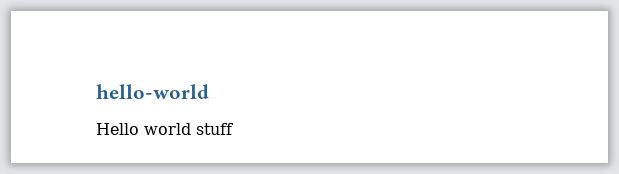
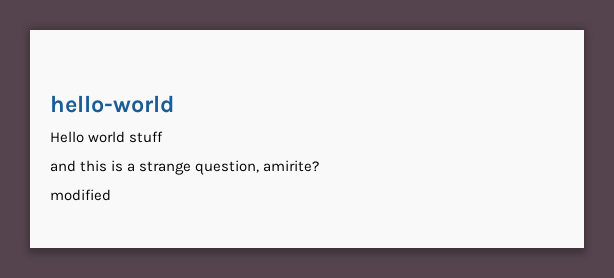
+ and this is a strange question, amirite?
+ modified

